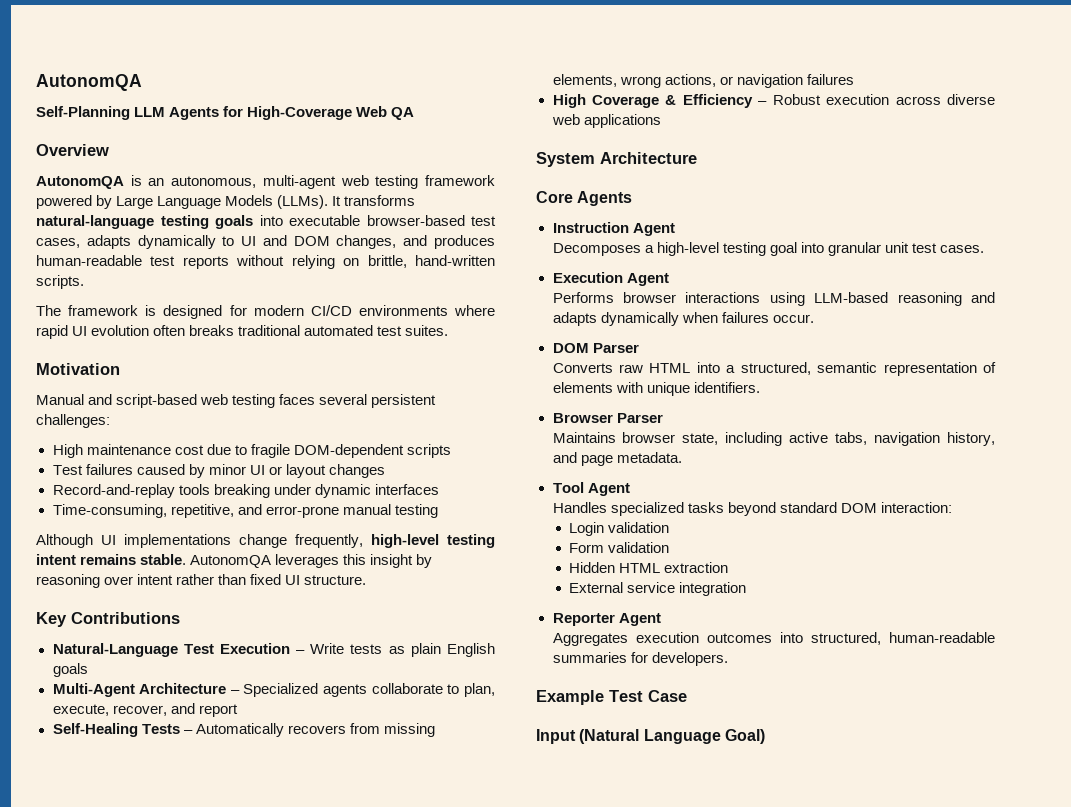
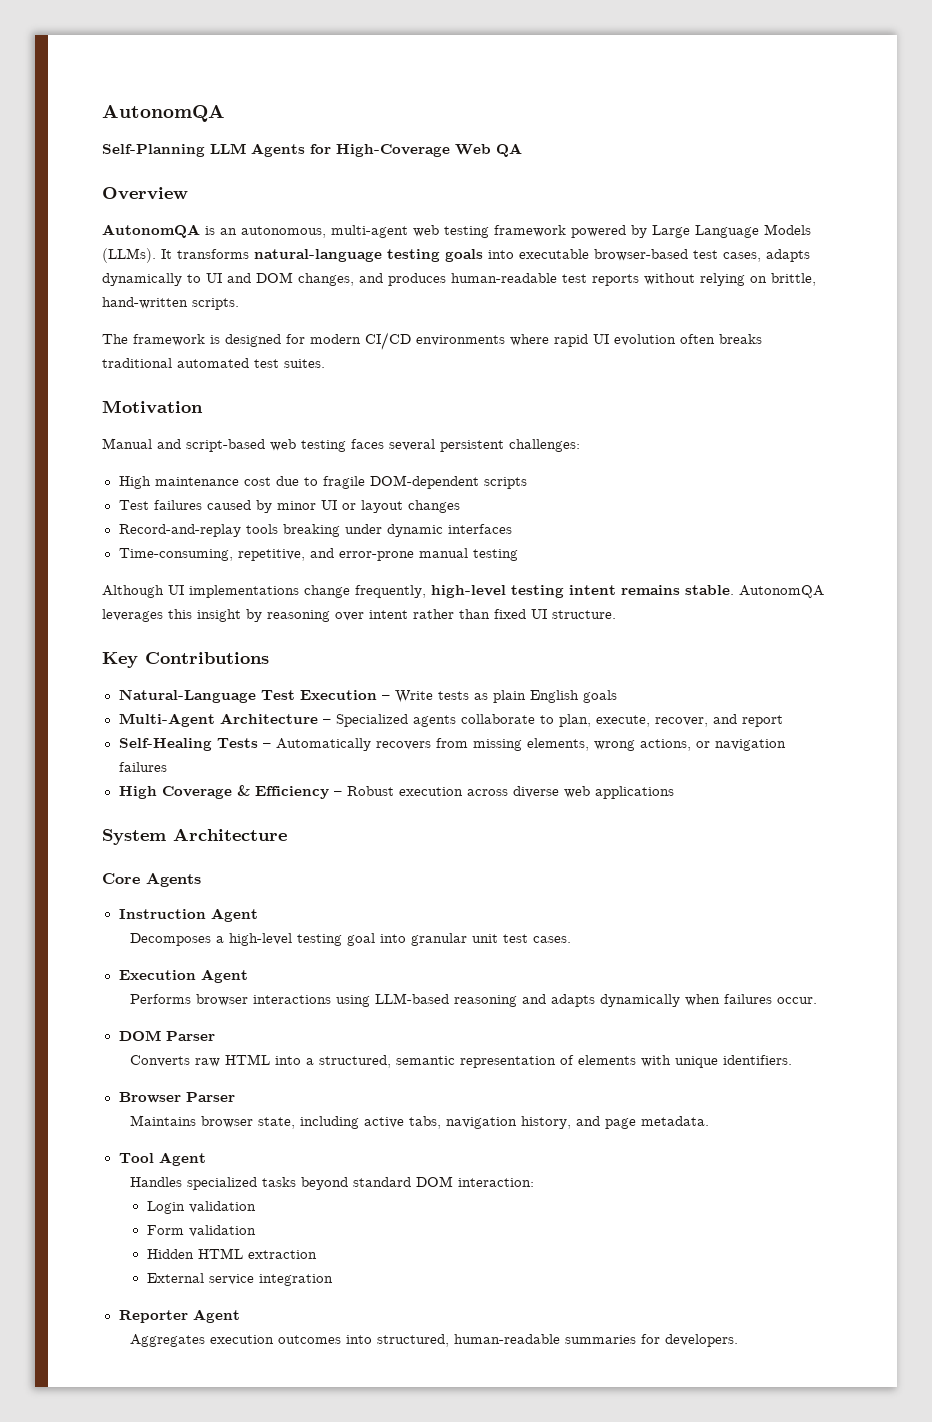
- Example Test Case
- Input (Natural Language Goal)

